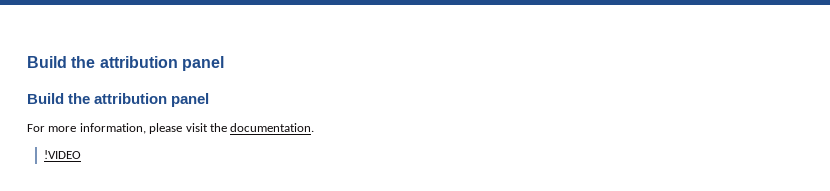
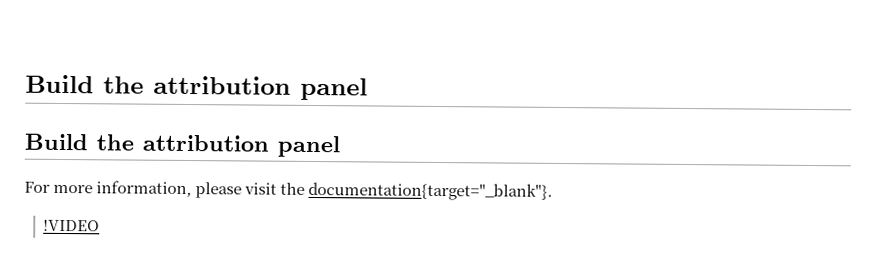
- For more information, please visit the documentation.
+ For more information, please visit the documentation{target="_blank"}.

